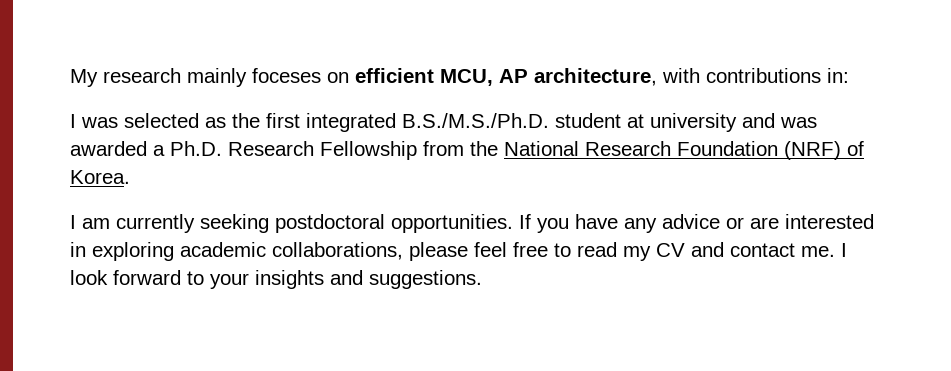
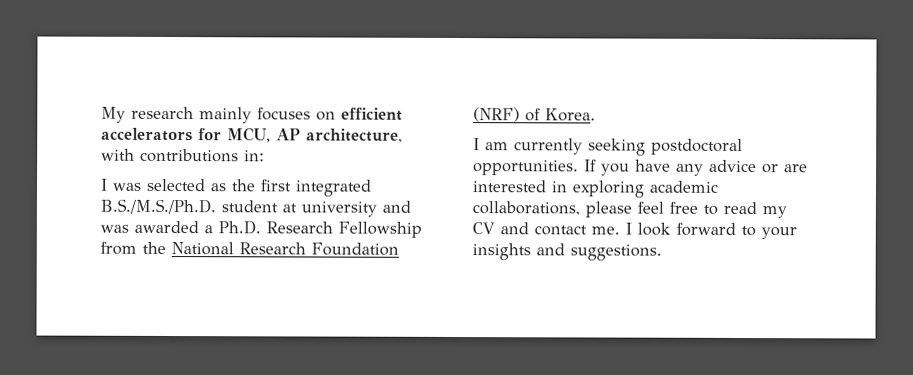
- My research mainly foceses on efficient MCU, AP architecture, with contributions in:
+ My research mainly focuses on efficient accelerators for MCU, AP architecture, with contributions in:

